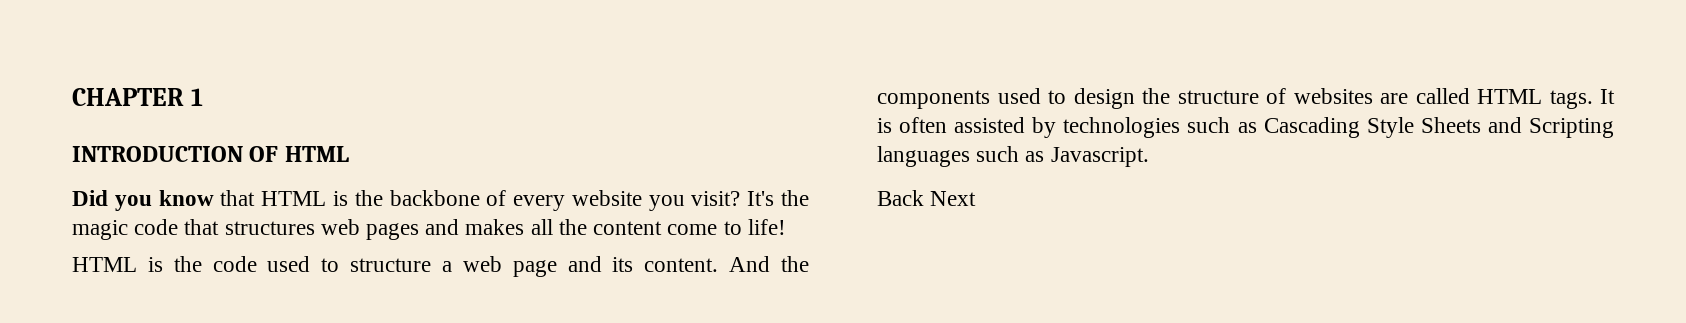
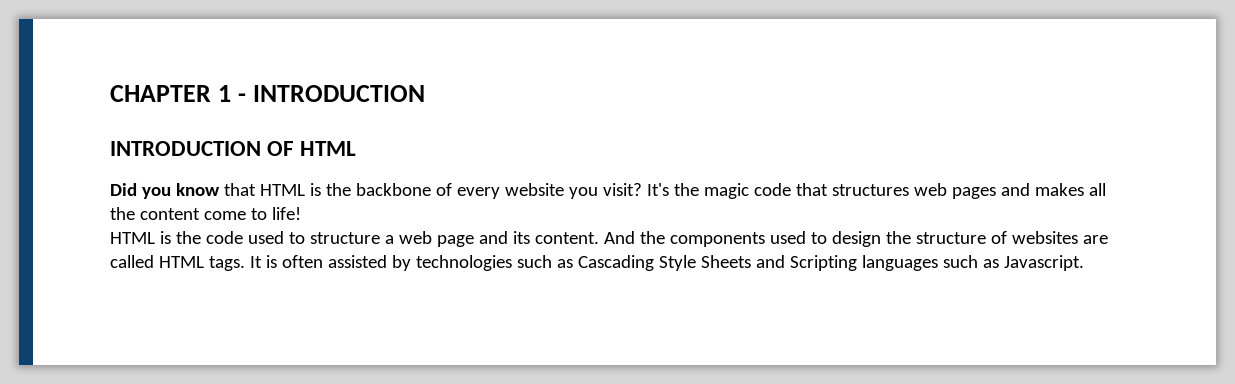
- CHAPTER 1
+ CHAPTER 1 - INTRODUCTION
- Back Next

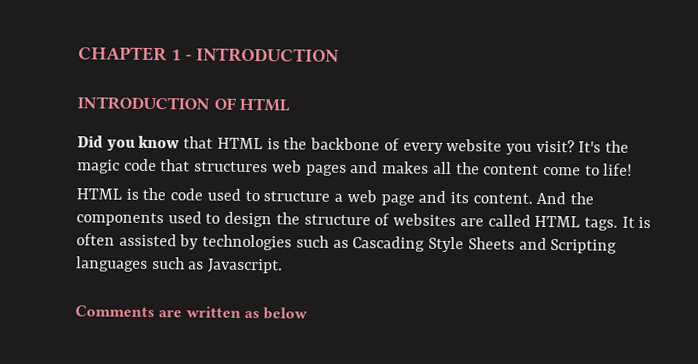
+ Comments are written as below

